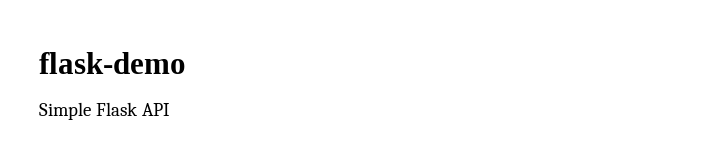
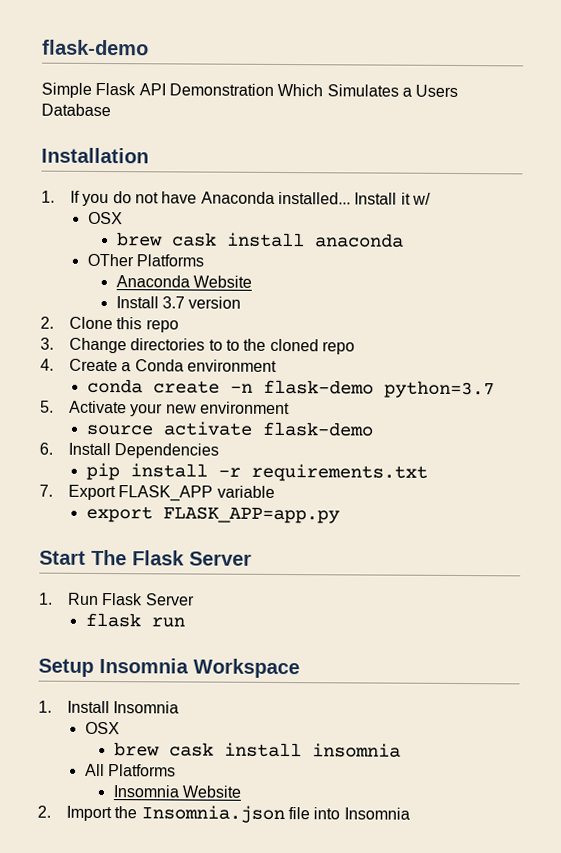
- Simple Flask API
+ Simple Flask API Demonstration Which Simulates a Users Database
+ Installation
+ 1. If you do not have Anaconda installed... Install it w/
+ OSX
+ brew cask install anaconda
+ OTher Platforms
+ Anaconda Website
+ Install 3.7 version
+ 2. Clone this repo
+ 3. Change directories to to the cloned repo
+ 4. Create a Conda environment
+ conda create -n flask-demo python=3.7
+ 5. Activate your new environment
+ source activate flask-demo
+ 6. Install Dependencies
+ pip install -r requirements.txt
+ 7. Export FLASK_APP variable
+ export FLASK_APP=app.py
+ Start The Flask Server
+ 1. Run Flask Server
+ flask run
+ Setup Insomnia Workspace
+ 1. Install Insomnia
+ OSX
+ brew cask install insomnia
+ All Platforms
+ Insomnia Website
+ 2. Import the Insomnia.json file into Insomnia

